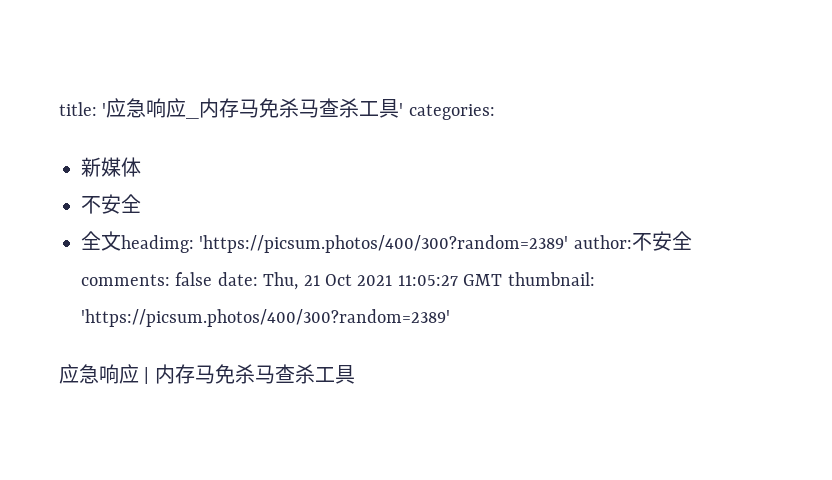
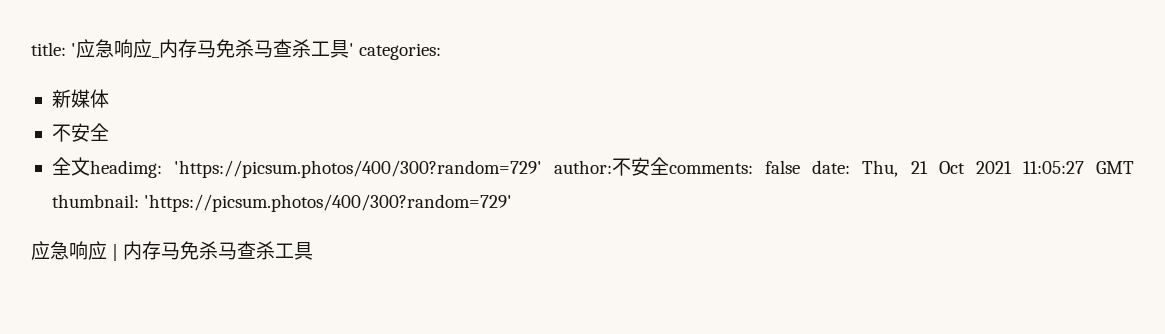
- 全文headimg: 'https://picsum.photos/400/300?random=2389' author:不安全comments: false date: Thu, 21 Oct 2021 11:05:27 GMT thumbnail: 'https://picsum.photos/400/300?random=2389'
+ 全文headimg: 'https://picsum.photos/400/300?random=729' author:不安全comments: false date: Thu, 21 Oct 2021 11:05:27 GMT thumbnail: 'https://picsum.photos/400/300?random=729'

